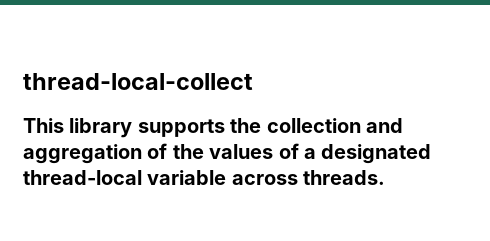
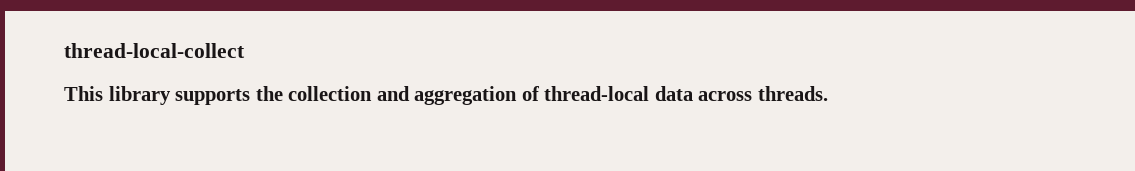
- This library supports the collection and aggregation of the values of a designated thread-local variable across threads.
+ This library supports the collection and aggregation of thread-local data across threads.

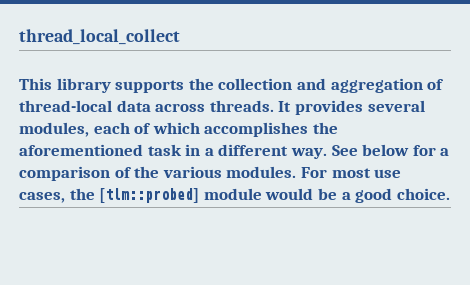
- thread-local-collect
+ thread_local_collect
+ It provides several modules, each of which accomplishes the aforementioned task in a different way. See below for a comparison of the various modules. For most use cases, the [tlm::probed] module would be a good choice.

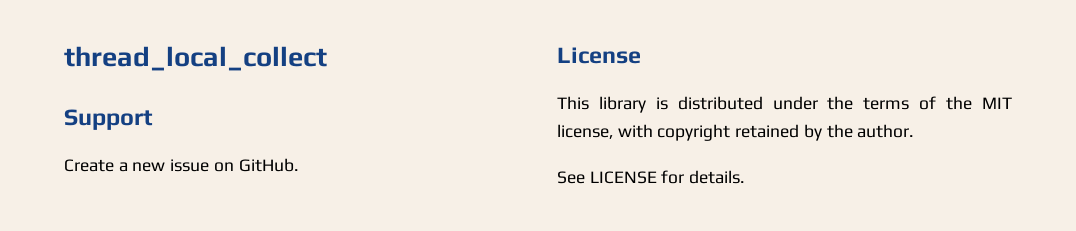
- This library supports the collection and aggregation of thread-local data across threads. It provides several modules, each of which accomplishes the aforementioned task in a different way. See below for a comparison of the various modules. For most use cases, the [tlm::probed] module would be a good choice.
+ Support
+ Create a new issue on GitHub.
+ License
+ This library is distributed under the terms of the MIT license, with copyright retained by the author.
+ See LICENSE for details.

